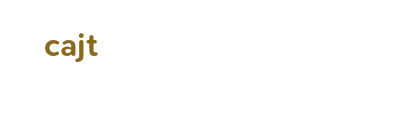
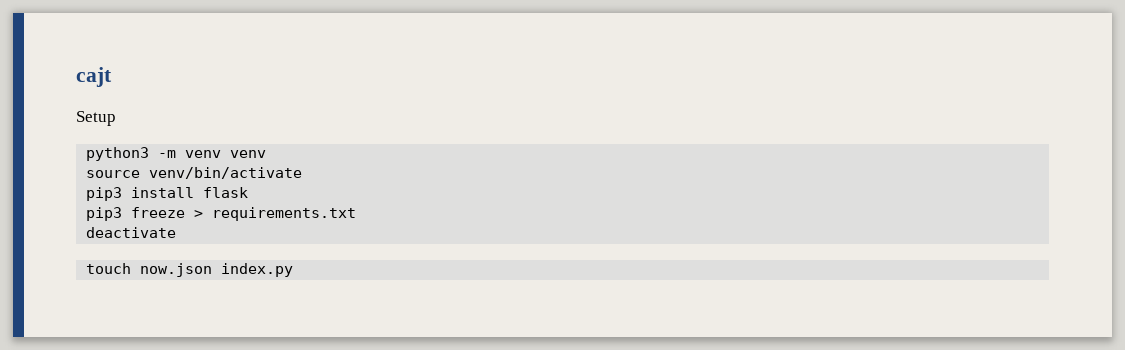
+ Setup
+ python3 -m venv venv
+ source venv/bin/activate
+ pip3 install flask
+ pip3 freeze > requirements.txt
+ deactivate
+ touch now.json index.py

